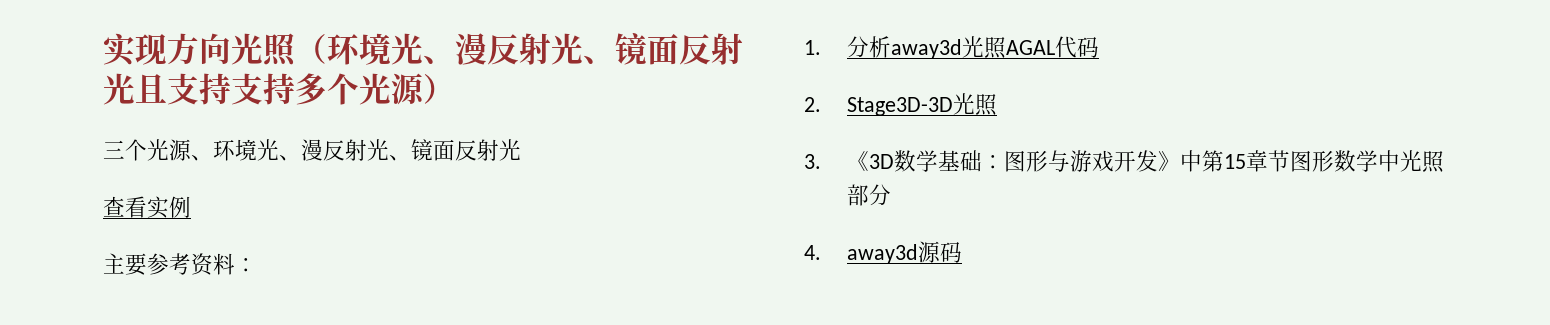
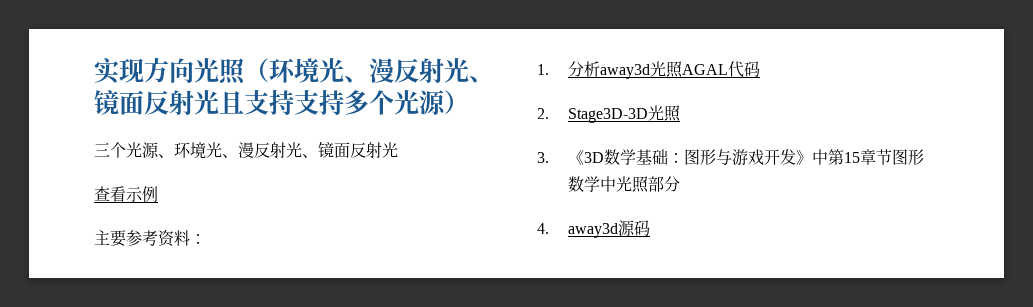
- 查看实例
+ 查看示例

